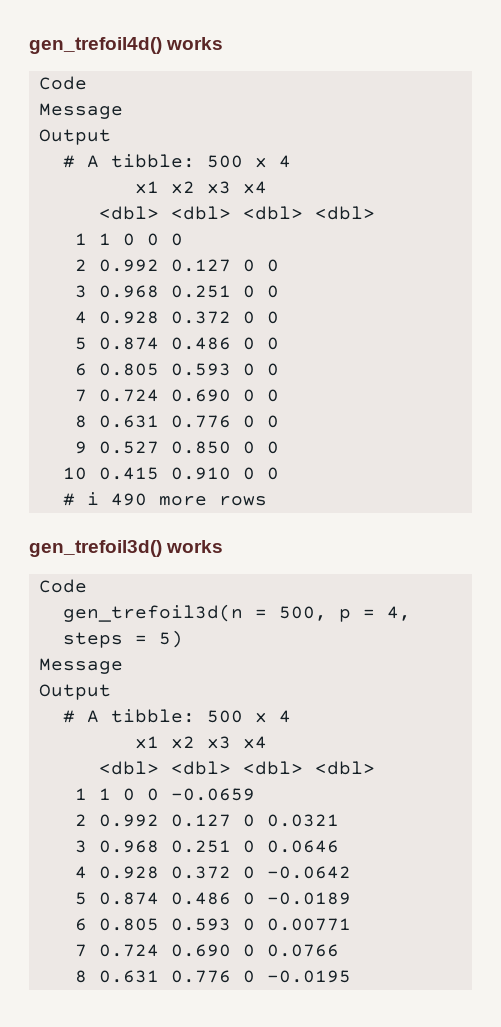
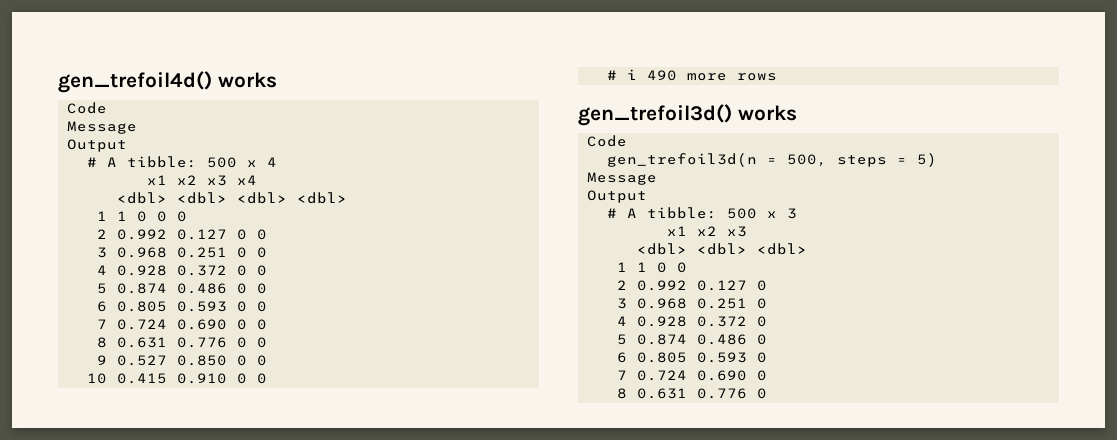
- gen_trefoil3d(n = 500, p = 4, steps = 5)
+ gen_trefoil3d(n = 500, steps = 5)
  Message
  Output
- # A tibble: 500 x 4
- x1 x2 x3 x4
- <dbl> <dbl> <dbl> <dbl>
- 1 1 0 0 -0.0659
- 2 0.992 0.127 0 0.0321
- 3 0.968 0.251 0 0.0646
- 4 0.928 0.372 0 -0.0642
- 5 0.874 0.486 0 -0.0189
- 6 0.805 0.593 0 0.00771
- 7 0.724 0.690 0 0.0766
- 8 0.631 0.776 0 -0.0195
+ # A tibble: 500 x 3
+ x1 x2 x3
+ <dbl> <dbl> <dbl>
+ 1 1 0 0
+ 2 0.992 0.127 0
+ 3 0.968 0.251 0
+ 4 0.928 0.372 0
+ 5 0.874 0.486 0
+ 6 0.805 0.593 0
+ 7 0.724 0.690 0
+ 8 0.631 0.776 0

